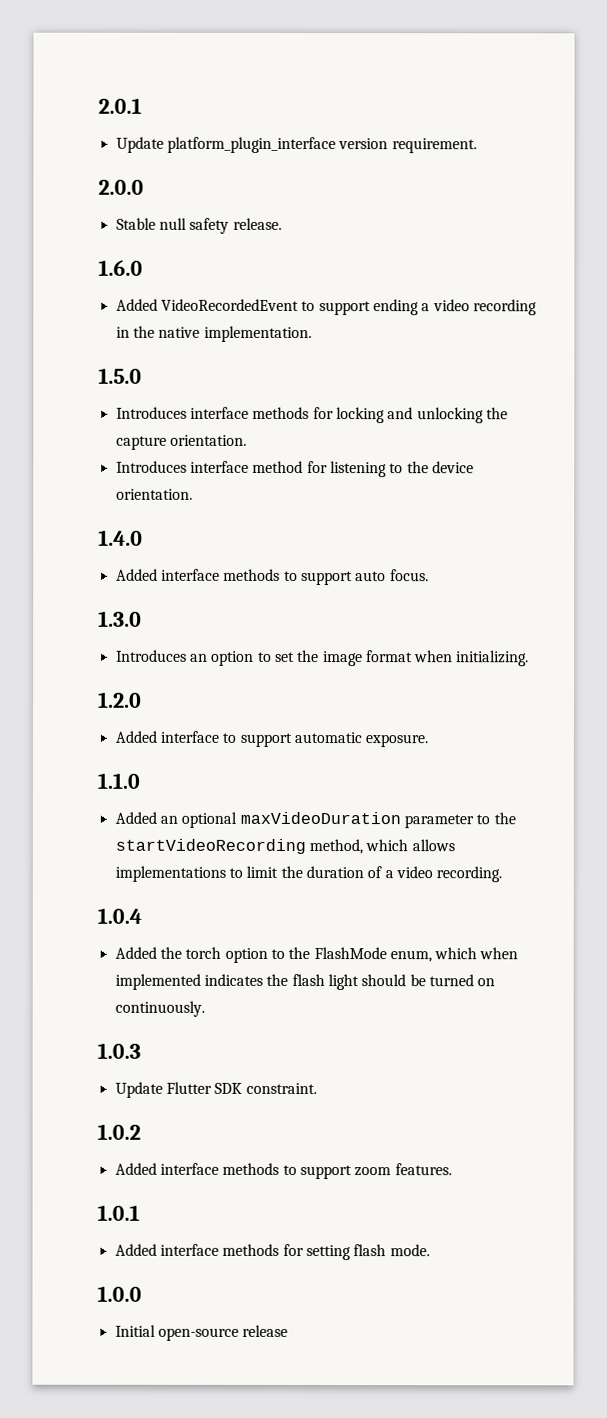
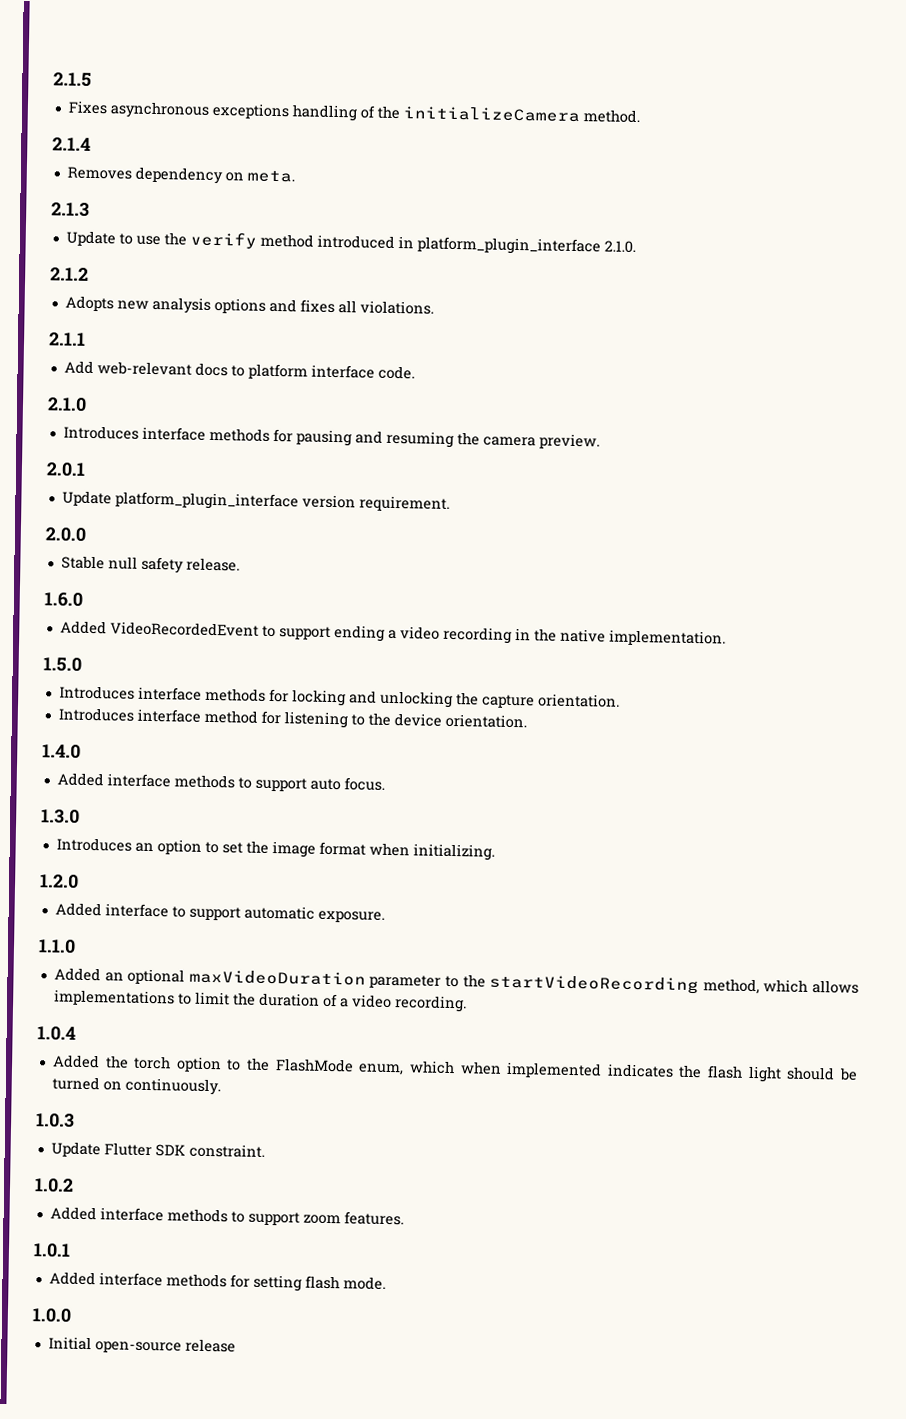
+ 2.1.5
+ Fixes asynchronous exceptions handling of the initializeCamera method.
+ 2.1.4
+ Removes dependency on meta.
+ 2.1.3
+ Update to use the verify method introduced in platform_plugin_interface 2.1.0.
+ 2.1.2
+ Adopts new analysis options and fixes all violations.
+ 2.1.1
+ Add web-relevant docs to platform interface code.
+ 2.1.0
+ Introduces interface methods for pausing and resuming the camera preview.

